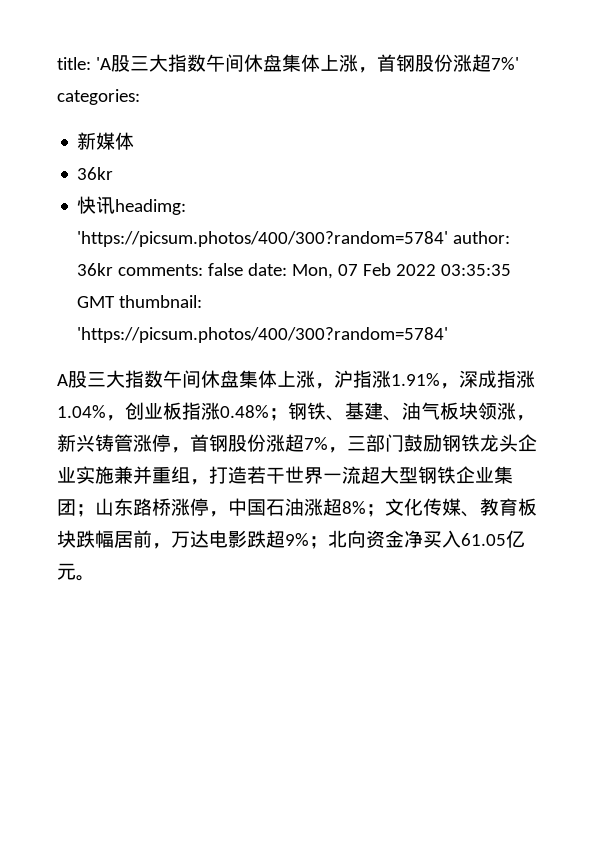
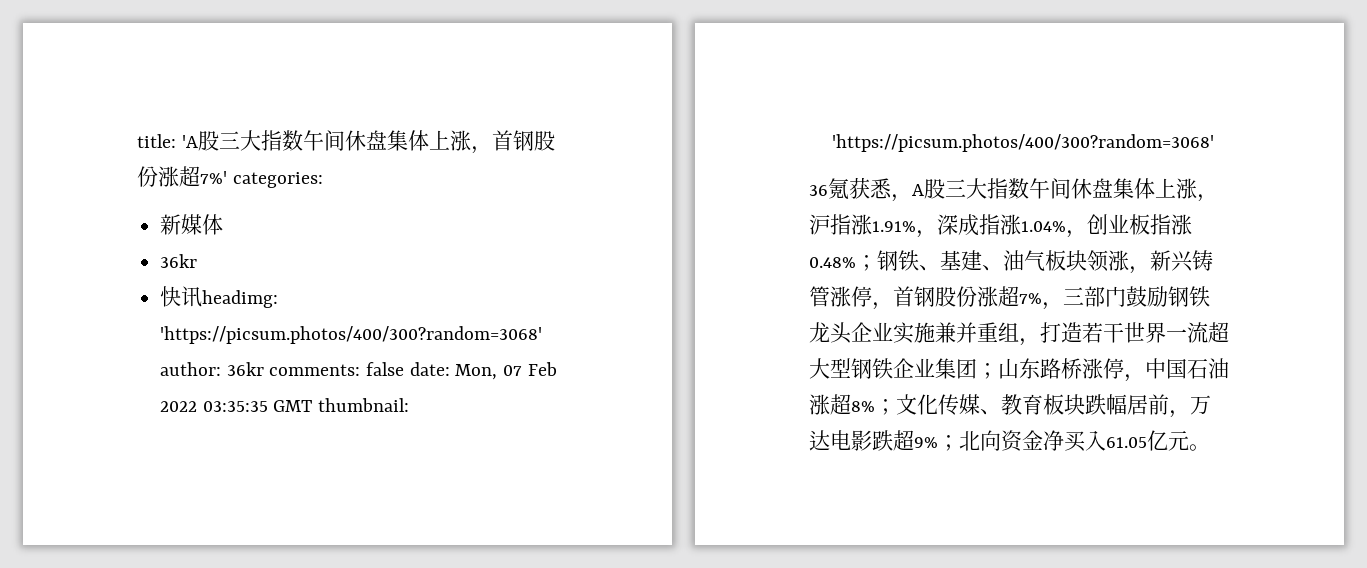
- 'https://picsum.photos/400/300?random=5784' author:
+ 'https://picsum.photos/400/300?random=3068' author:
- Mon, 07 Feb 2022 03:35:35 GMT thumbnail: 'https://picsum.photos/400/300?random=5784'
- A股三大指数午间休盘集体上涨，沪指涨1.91%，深成指涨1.04%，创业板指涨0.48%；
+ Mon, 07 Feb 2022 03:35:35 GMT thumbnail: 'https://picsum.photos/400/300?random=3068'
+ 36氪获悉，A股三大指数午间休盘集体上涨，沪指涨1.91%，深成指涨1.04%，创业板指涨0.48%；

